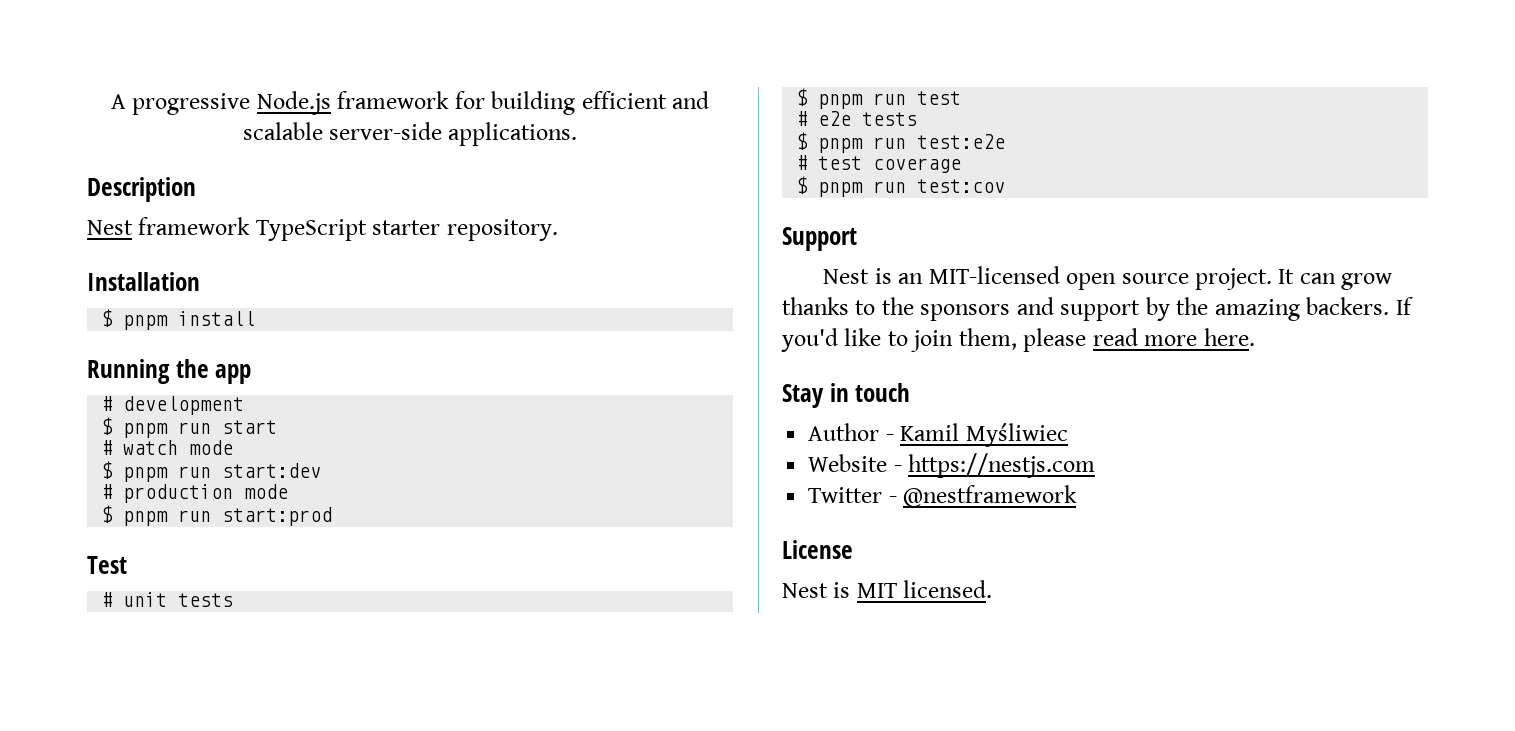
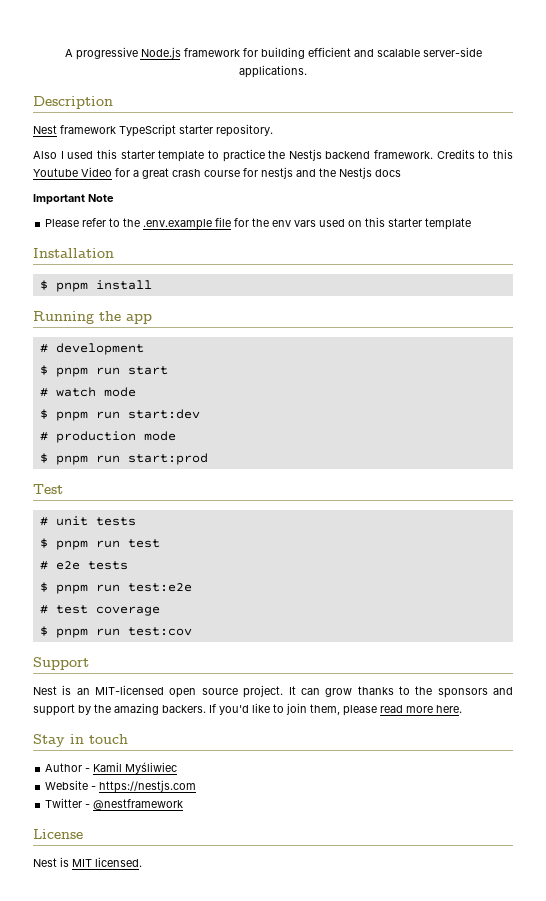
+ Also I used this starter template to practice the Nestjs backend framework. Credits to this Youtube Video for a great crash course for nestjs and the Nestjs docs
+ Important Note
+ Please refer to the .env.example file for the env vars used on this starter template

